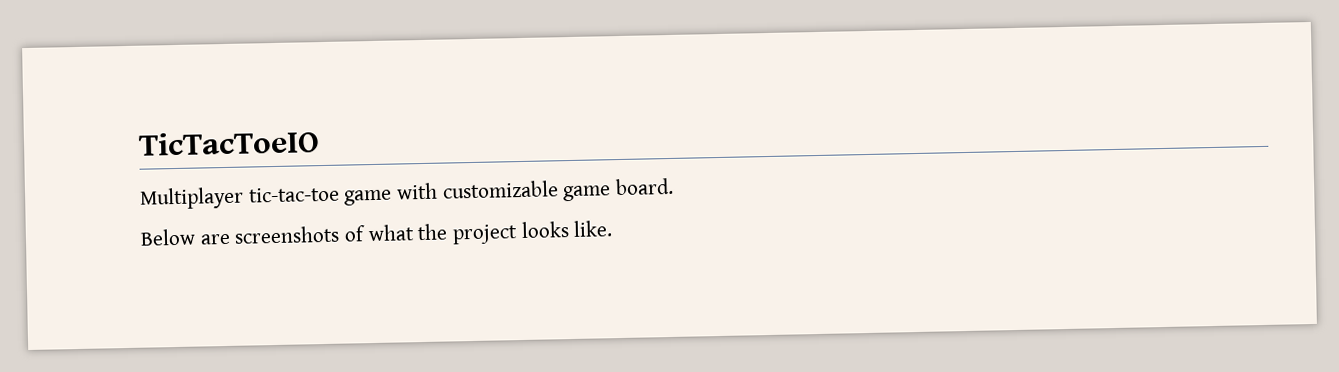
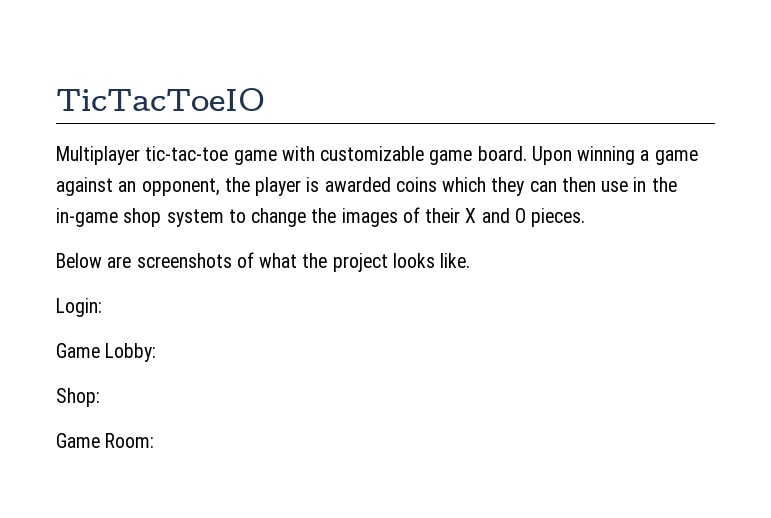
+ Upon winning a game against an opponent, the player is awarded coins which they can then use in the in-game shop system to change the images of their X and O pieces.
+ Login:
+ Game Lobby:
+ Shop:
+ Game Room:

